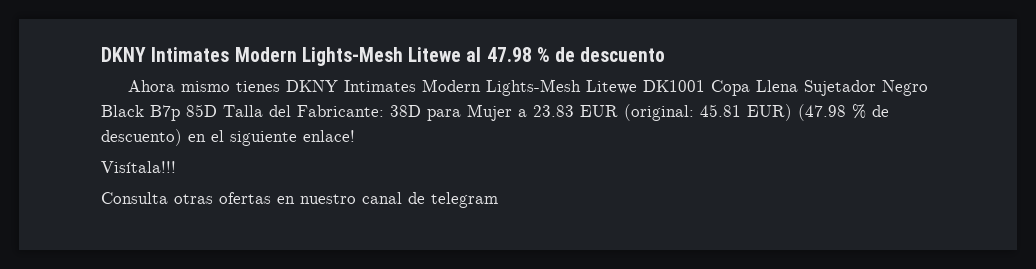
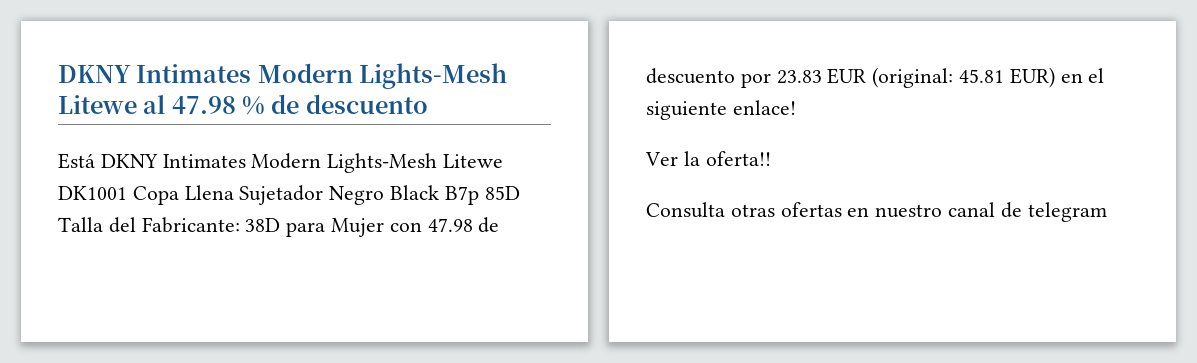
- Ahora mismo tienes DKNY Intimates Modern Lights-Mesh Litewe DK1001 Copa Llena Sujetador Negro Black B7p 85D Talla del Fabricante: 38D para Mujer a 23.83 EUR (original: 45.81 EUR) (47.98 % de descuento) en el siguiente enlace!
+ Está DKNY Intimates Modern Lights-Mesh Litewe DK1001 Copa Llena Sujetador Negro Black B7p 85D Talla del Fabricante: 38D para Mujer con 47.98 de descuento por 23.83 EUR (original: 45.81 EUR) en el siguiente enlace!
- Visítala!!!
+ Ver la oferta!!

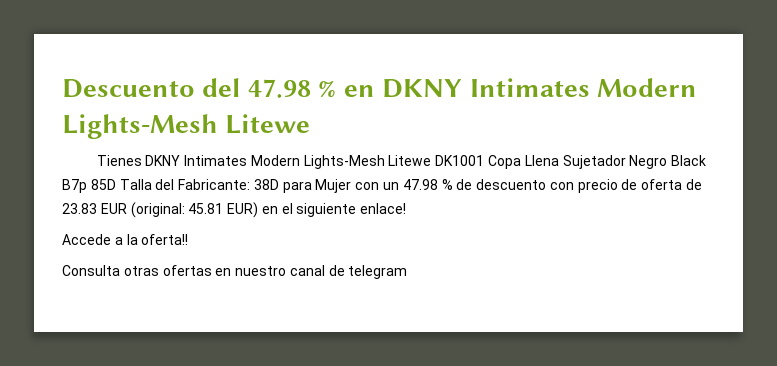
- DKNY Intimates Modern Lights-Mesh Litewe al 47.98 % de descuento
- Está DKNY Intimates Modern Lights-Mesh Litewe DK1001 Copa Llena Sujetador Negro Black B7p 85D Talla del Fabricante: 38D para Mujer con 47.98 de descuento por 23.83 EUR (original: 45.81 EUR) en el siguiente enlace!
+ Descuento del 47.98 % en DKNY Intimates Modern Lights-Mesh Litewe
+ Tienes DKNY Intimates Modern Lights-Mesh Litewe DK1001 Copa Llena Sujetador Negro Black B7p 85D Talla del Fabricante: 38D para Mujer con un 47.98 % de descuento con precio de oferta de 23.83 EUR (original: 45.81 EUR) en el siguiente enlace!
- Ver la oferta!!
+ Accede a la oferta!!

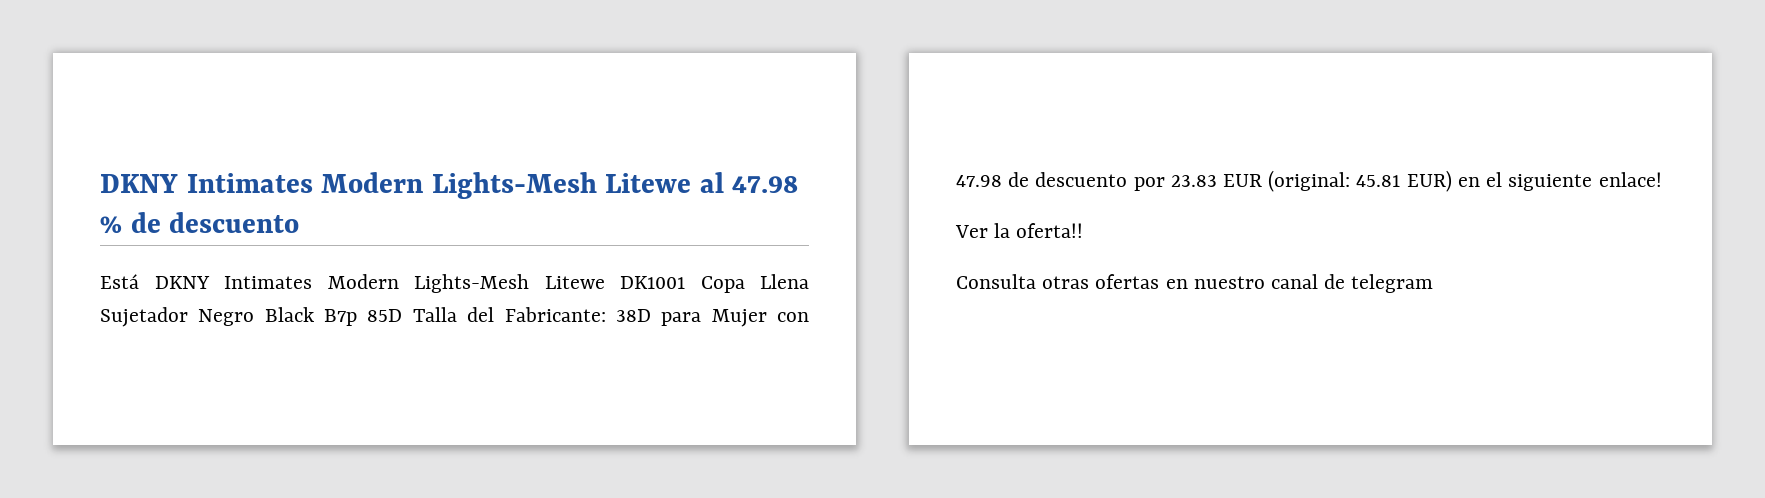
- Descuento del 47.98 % en DKNY Intimates Modern Lights-Mesh Litewe
- Tienes DKNY Intimates Modern Lights-Mesh Litewe DK1001 Copa Llena Sujetador Negro Black B7p 85D Talla del Fabricante: 38D para Mujer con un 47.98 % de descuento con precio de oferta de 23.83 EUR (original: 45.81 EUR) en el siguiente enlace!
+ DKNY Intimates Modern Lights-Mesh Litewe al 47.98 % de descuento
+ Está DKNY Intimates Modern Lights-Mesh Litewe DK1001 Copa Llena Sujetador Negro Black B7p 85D Talla del Fabricante: 38D para Mujer con 47.98 de descuento por 23.83 EUR (original: 45.81 EUR) en el siguiente enlace!
- Accede a la oferta!!
+ Ver la oferta!!

